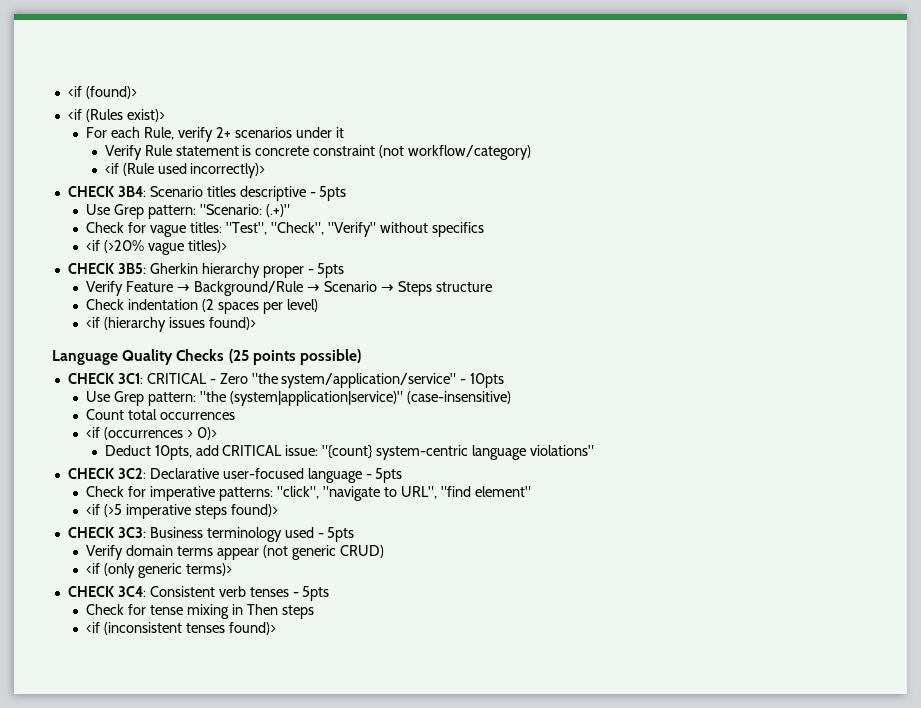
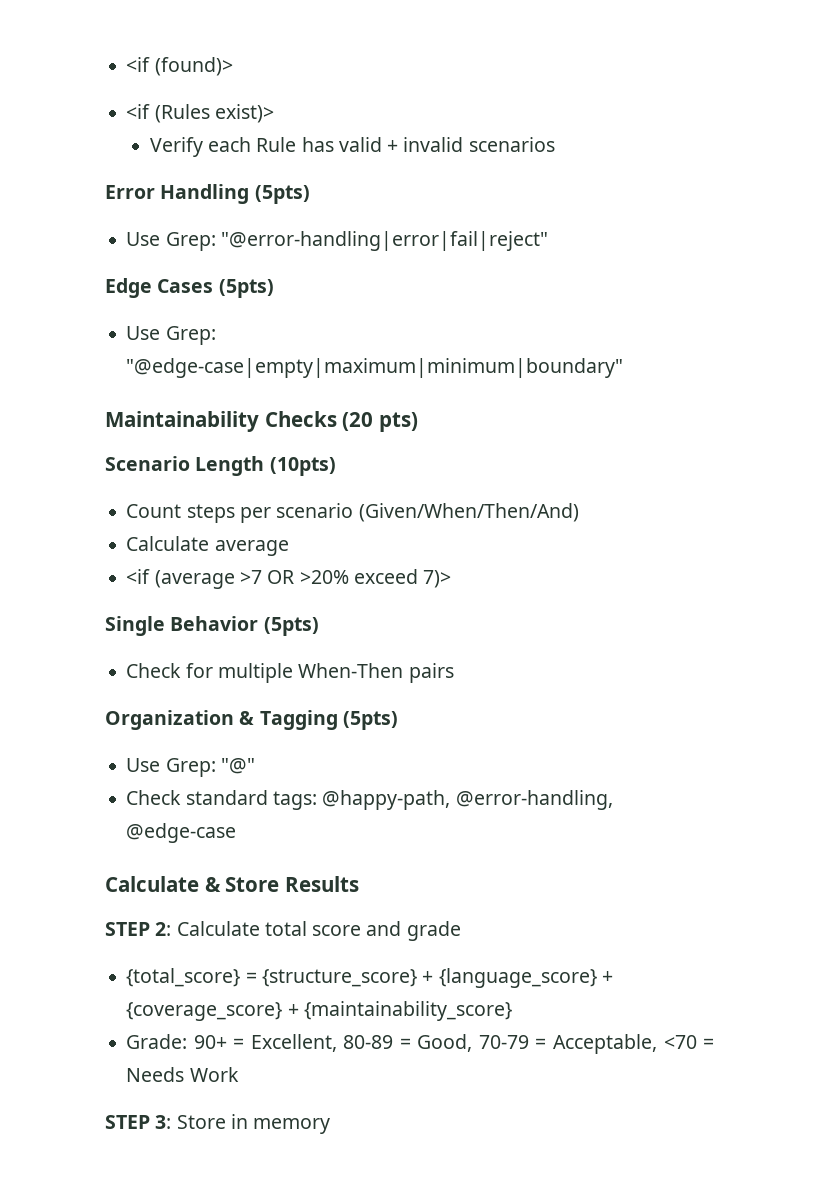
- For each Rule, verify 2+ scenarios under it
- Verify Rule statement is concrete constraint (not workflow/category)
- <if (Rule used incorrectly)>
- CHECK 3B4: Scenario titles descriptive - 5pts
- Use Grep pattern: "Scenario: (.+)"
- Check for vague titles: "Test", "Check", "Verify" without specifics
- <if (>20% vague titles)>
- CHECK 3B5: Gherkin hierarchy proper - 5pts
- Verify Feature → Background/Rule → Scenario → Steps structure
- Check indentation (2 spaces per level)
- <if (hierarchy issues found)>
- Language Quality Checks (25 points possible)
- CHECK 3C1: CRITICAL - Zero "the system/application/service" - 10pts
- Use Grep pattern: "the (system|application|service)" (case-insensitive)
- Count total occurrences
- <if (occurrences > 0)>
- Deduct 10pts, add CRITICAL issue: "{count} system-centric language violations"
- CHECK 3C2: Declarative user-focused language - 5pts
- Check for imperative patterns: "click", "navigate to URL", "find element"
- <if (>5 imperative steps found)>
- CHECK 3C3: Business terminology used - 5pts
- Verify domain terms appear (not generic CRUD)
- <if (only generic terms)>
- CHECK 3C4: Consistent verb tenses - 5pts
- Check for tense mixing in Then steps
- <if (inconsistent tenses found)>
+ Verify each Rule has valid + invalid scenarios
+ Error Handling (5pts)
+ Use Grep: "@error-handling|error|fail|reject"
+ Edge Cases (5pts)
+ Use Grep: "@edge-case|empty|maximum|minimum|boundary"
+ Maintainability Checks (20 pts)
+ Scenario Length (10pts)
+ Count steps per scenario (Given/When/Then/And)
+ Calculate average
+ <if (average >7 OR >20% exceed 7)>
+ Single Behavior (5pts)
+ Check for multiple When-Then pairs
+ Organization & Tagging (5pts)
+ Use Grep: "@"
+ Check standard tags: @happy-path, @error-handling, @edge-case
+ Calculate & Store Results
+ STEP 2: Calculate total score and grade
+ {total_score} = {structure_score} + {language_score} + {coverage_score} + {maintainability_score}
+ Grade: 90+ = Excellent, 80-89 = Good, 70-79 = Acceptable, <70 = Needs Work
+ STEP 3: Store in memory

